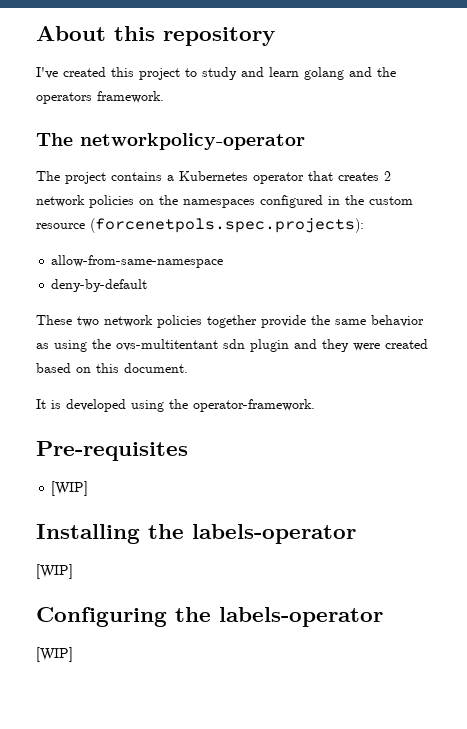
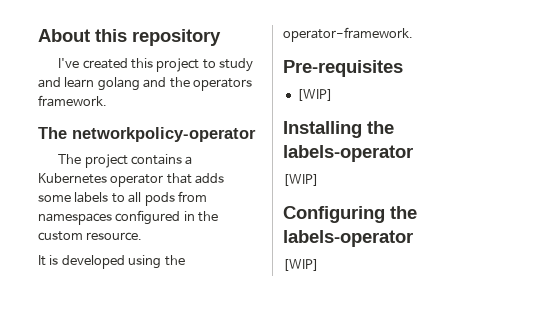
- The project contains a Kubernetes operator that creates 2 network policies on the namespaces configured in the custom resource (forcenetpols.spec.projects):
- allow-from-same-namespace
- deny-by-default
- These two network policies together provide the same behavior as using the ovs-multitentant sdn plugin and they were created based on this document.
+ The project contains a Kubernetes operator that adds some labels to all pods from namespaces configured in the custom resource.

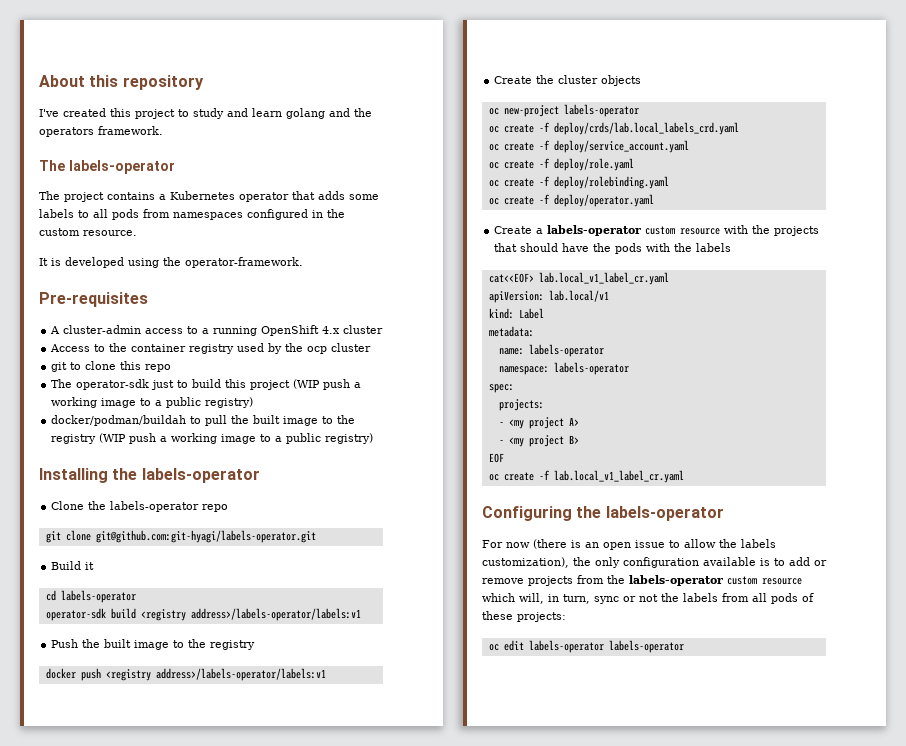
- The networkpolicy-operator
+ The labels-operator
  Pre-requisites
- [WIP]
+ A cluster-admin access to a running OpenShift 4.x cluster
+ Access to the container registry used by the ocp cluster
+ git to clone this repo
+ The operator-sdk just to build this project (WIP push a working image to a public registry)
+ docker/podman/buildah to pull the built image to the registry (WIP push a working image to a public registry)
  Installing the labels-operator
- [WIP]
+ Clone the labels-operator repo
+ git clone git@github.com:git-hyagi/labels-operator.git
+ Build it
+ cd labels-operator
+ operator-sdk build <registry address>/labels-operator/labels:v1
+ Push the built image to the registry
+ docker push <registry address>/labels-operator/labels:v1
+ Create the cluster objects
+ oc new-project labels-operator
+ oc create -f deploy/crds/lab.local_labels_crd.yaml
+ oc create -f deploy/service_account.yaml
+ oc create -f deploy/role.yaml
+ oc create -f deploy/rolebinding.yaml
+ oc create -f deploy/operator.yaml
+ Create a labels-operator custom resource with the projects that should have the pods with the labels
+ cat<<EOF> lab.local_v1_label_cr.yaml
+ apiVersion: lab.local/v1
+ kind: Label
+ metadata:
+ name: labels-operator
+ namespace: labels-operator
+ spec:
+ projects:
+ - <my project A>
+ - <my project B>
+ EOF
+ oc create -f lab.local_v1_label_cr.yaml
  Configuring the labels-operator
- [WIP]
+ For now (there is an open issue to allow the labels customization), the only configuration available is to add or remove projects from the labels-operator custom resource which will, in turn, sync or not the labels from all pods of these projects:
+ oc edit labels-operator labels-operator

